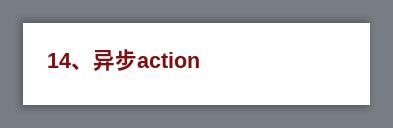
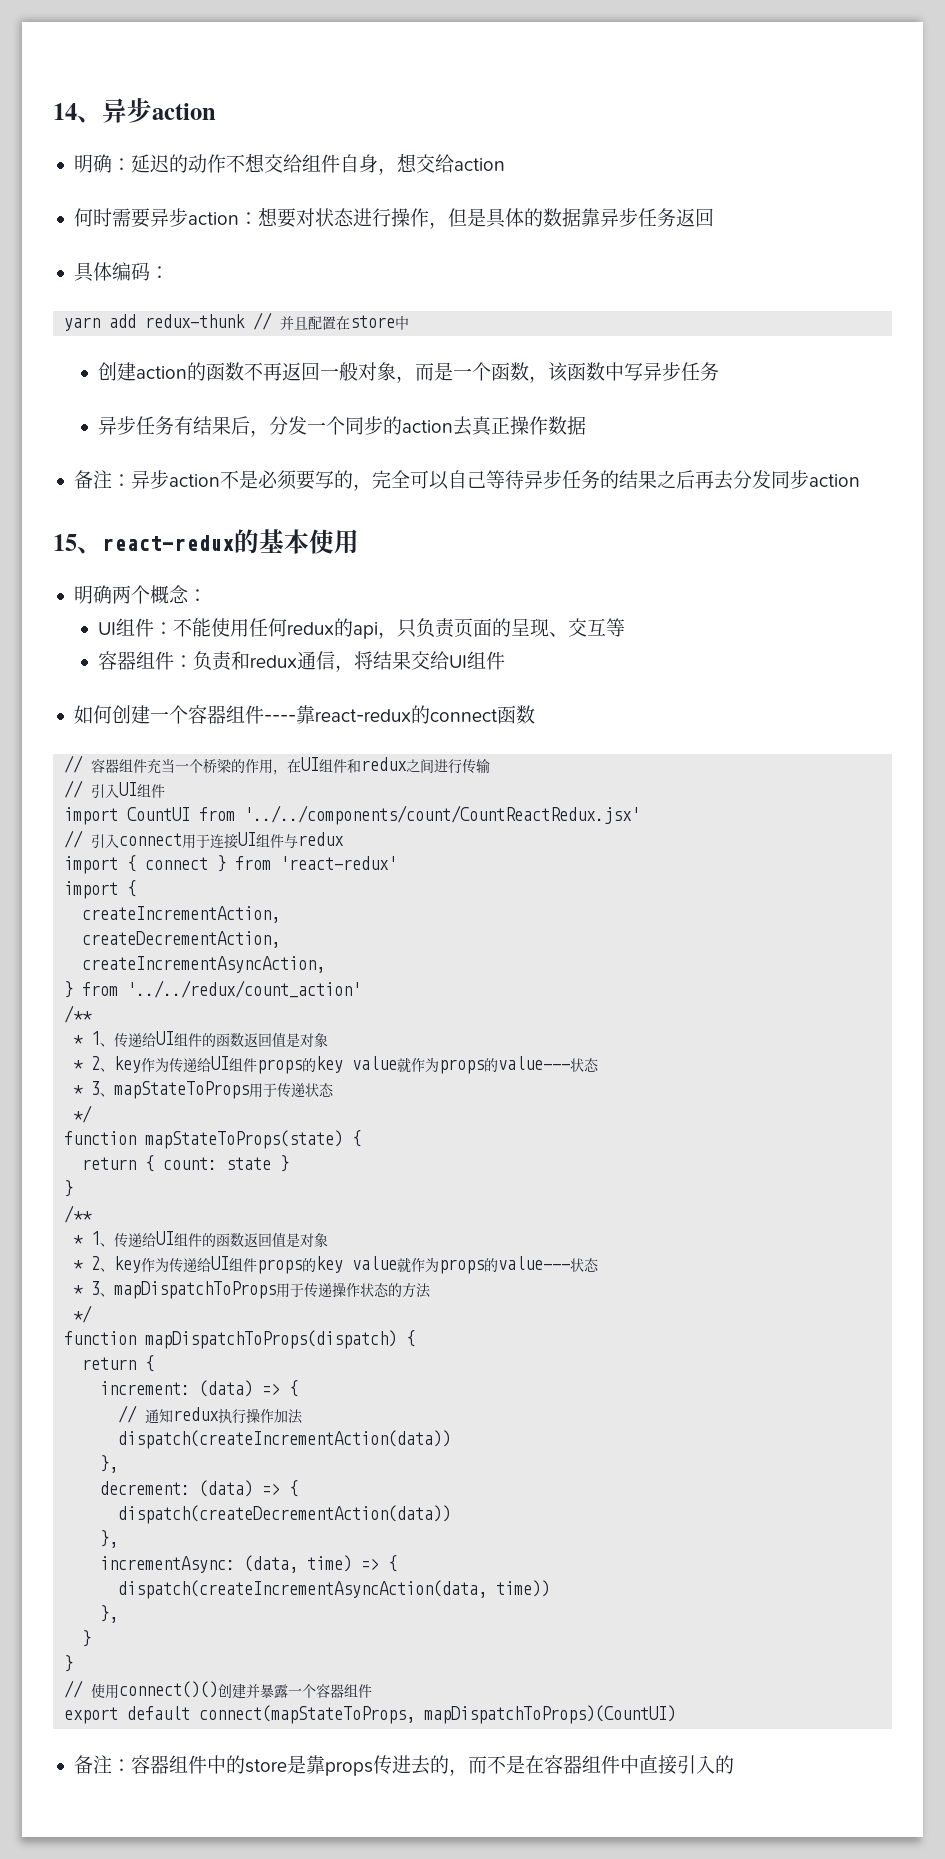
+ 明确：延迟的动作不想交给组件自身，想交给action
+ 何时需要异步action：想要对状态进行操作，但是具体的数据靠异步任务返回
+ 具体编码：
+ yarn add redux-thunk // 并且配置在store中
+ 创建action的函数不再返回一般对象，而是一个函数，该函数中写异步任务
+ 异步任务有结果后，分发一个同步的action去真正操作数据
+ 备注：异步action不是必须要写的，完全可以自己等待异步任务的结果之后再去分发同步action
+ 15、react-redux的基本使用
+ 明确两个概念：
+ UI组件：不能使用任何redux的api，只负责页面的呈现、交互等
+ 容器组件：负责和redux通信，将结果交给UI组件
+ 如何创建一个容器组件----靠react-redux的connect函数
+ // 容器组件充当一个桥梁的作用，在UI组件和redux之间进行传输
+ // 引入UI组件
+ import CountUI from '../../components/count/CountReactRedux.jsx'
+ // 引入connect用于连接UI组件与redux
+ import { connect } from 'react-redux'
+ import {
+ createIncrementAction,
+ createDecrementAction,
+ createIncrementAsyncAction,
+ } from '../../redux/count_action'
+ /**
+ * 1、传递给UI组件的函数返回值是对象
+ * 2、key作为传递给UI组件props的key value就作为props的value---状态
+ * 3、mapStateToProps用于传递状态
+ */
+ function mapStateToProps(state) {
+ return { count: state }
+ }
+ /**
+ * 1、传递给UI组件的函数返回值是对象
+ * 2、key作为传递给UI组件props的key value就作为props的value---状态
+ * 3、mapDispatchToProps用于传递操作状态的方法
+ */
+ function mapDispatchToProps(dispatch) {
+ return {
+ increment: (data) => {
+ // 通知redux执行操作加法
+ dispatch(createIncrementAction(data))
+ },
+ decrement: (data) => {
+ dispatch(createDecrementAction(data))
+ },
+ incrementAsync: (data, time) => {
+ dispatch(createIncrementAsyncAction(data, time))
+ },
+ }
+ }
+ // 使用connect()()创建并暴露一个容器组件
+ export default connect(mapStateToProps, mapDispatchToProps)(CountUI)
+ 备注：容器组件中的store是靠props传进去的，而不是在容器组件中直接引入的

